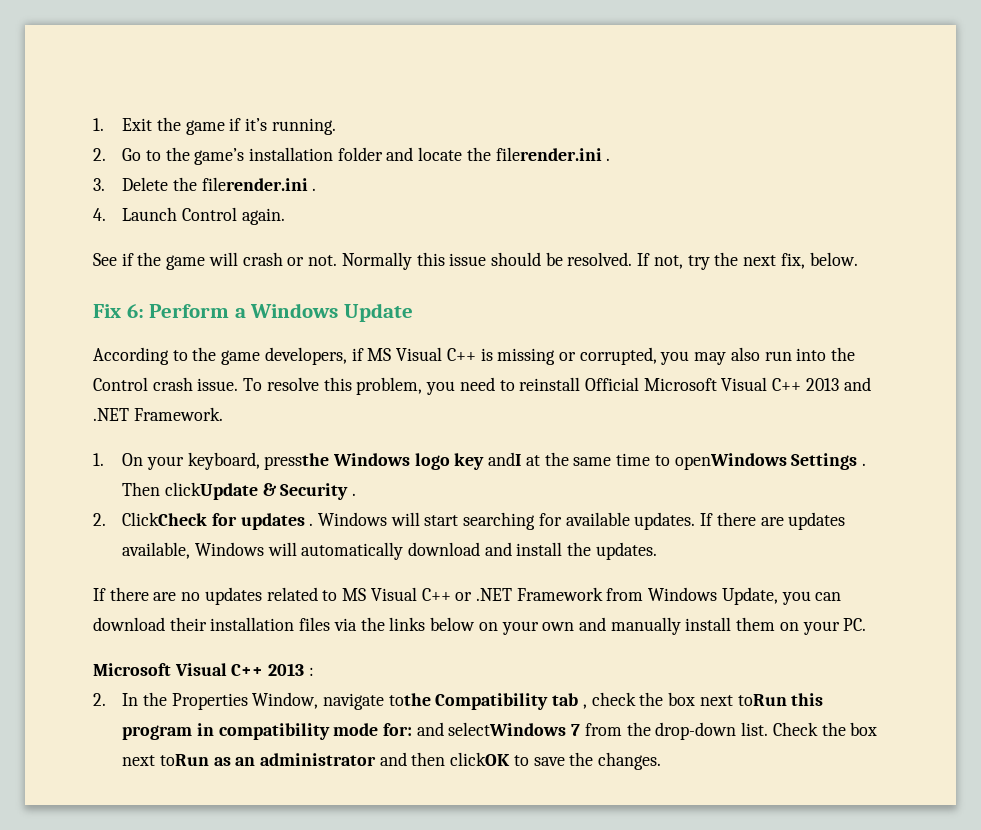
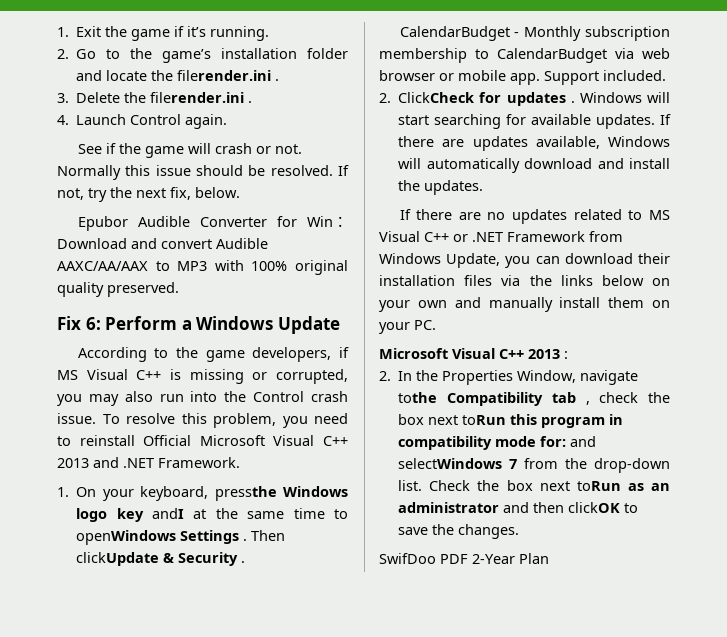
+ Epubor Audible Converter for Win：Download and convert Audible AAXC/AA/AAX to MP3 with 100% original quality preserved.
+ CalendarBudget - Monthly subscription membership to CalendarBudget via web browser or mobile app. Support included.
+ SwifDoo PDF 2-Year Plan

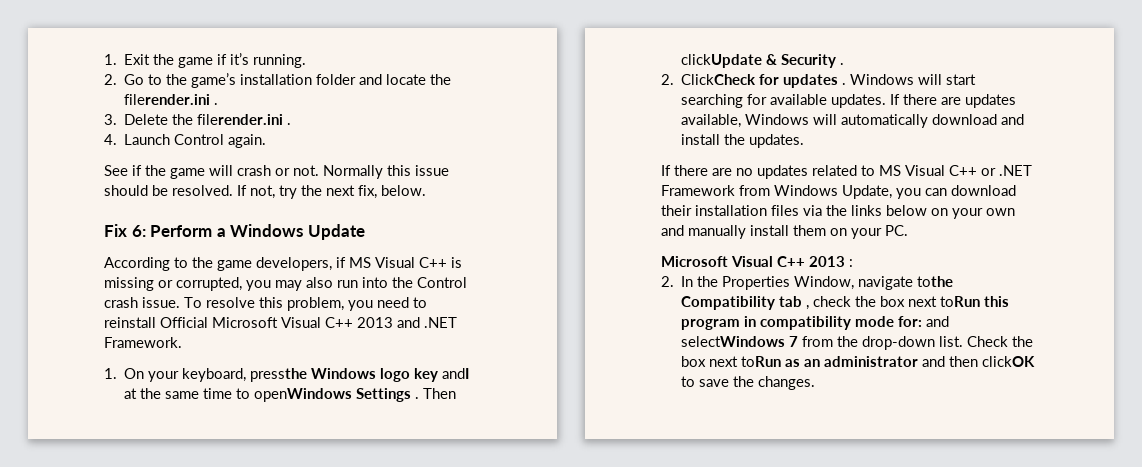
- Epubor Audible Converter for Win：Download and convert Audible AAXC/AA/AAX to MP3 with 100% original quality preserved.
- CalendarBudget - Monthly subscription membership to CalendarBudget via web browser or mobile app. Support included.
- SwifDoo PDF 2-Year Plan

